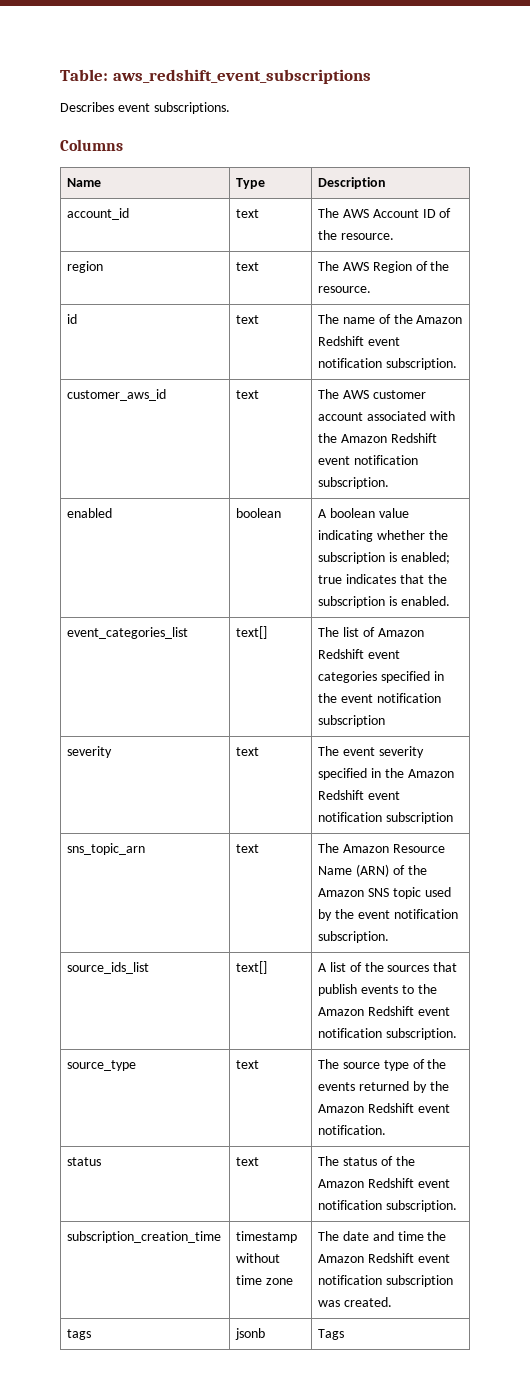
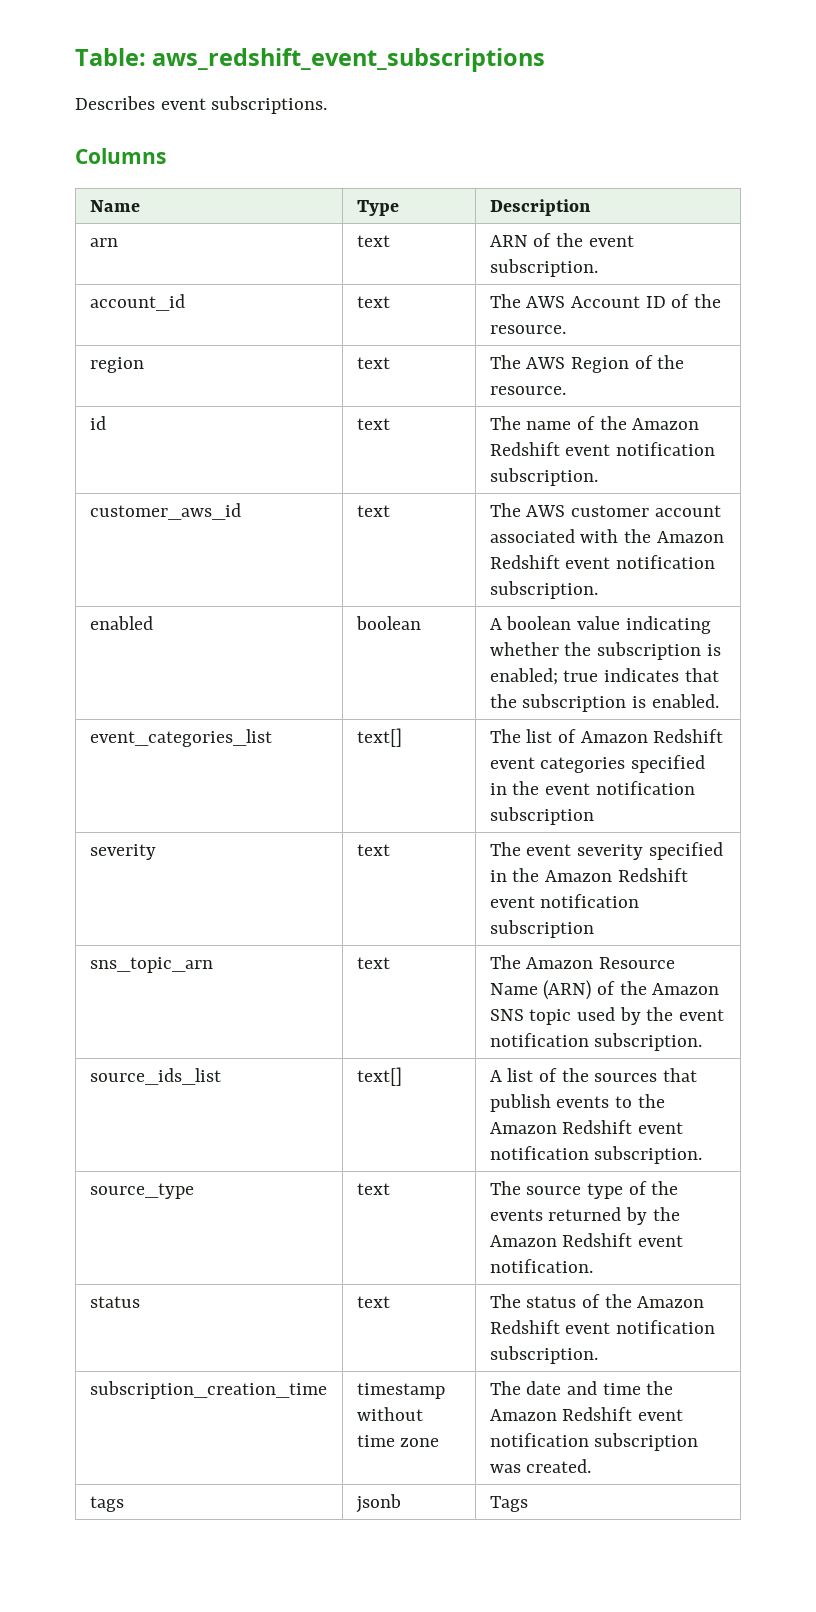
+ arn | text | ARN of the event subscription.

